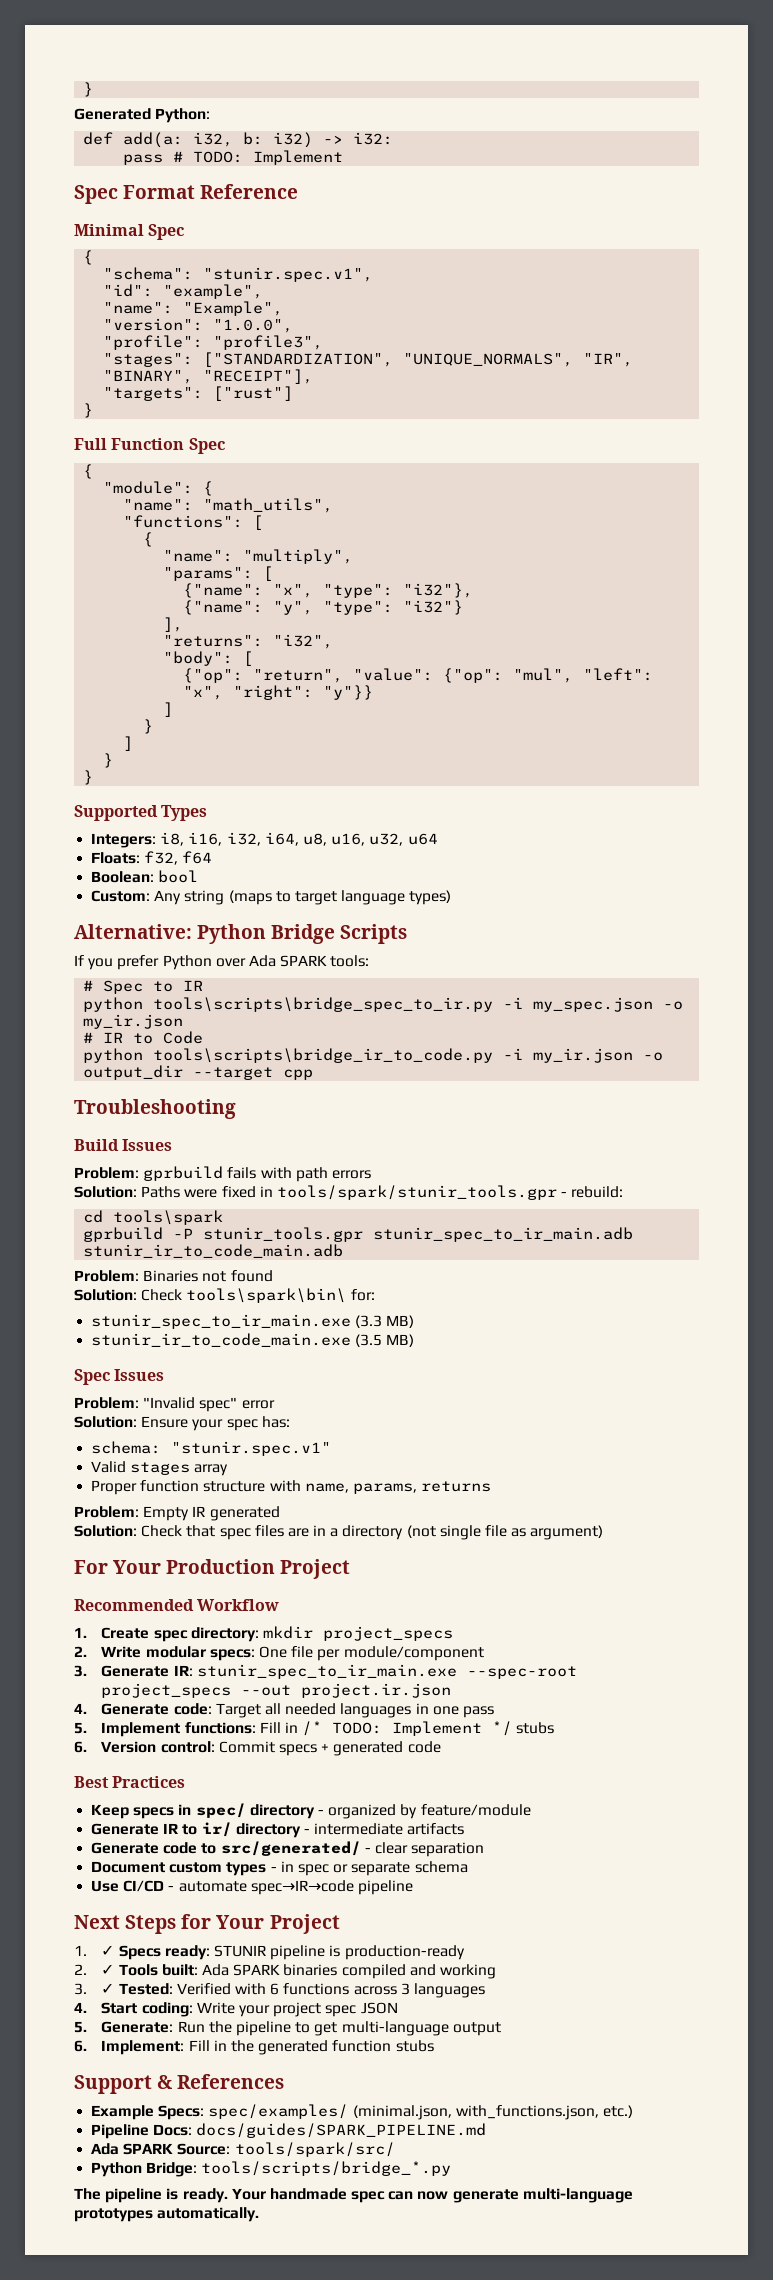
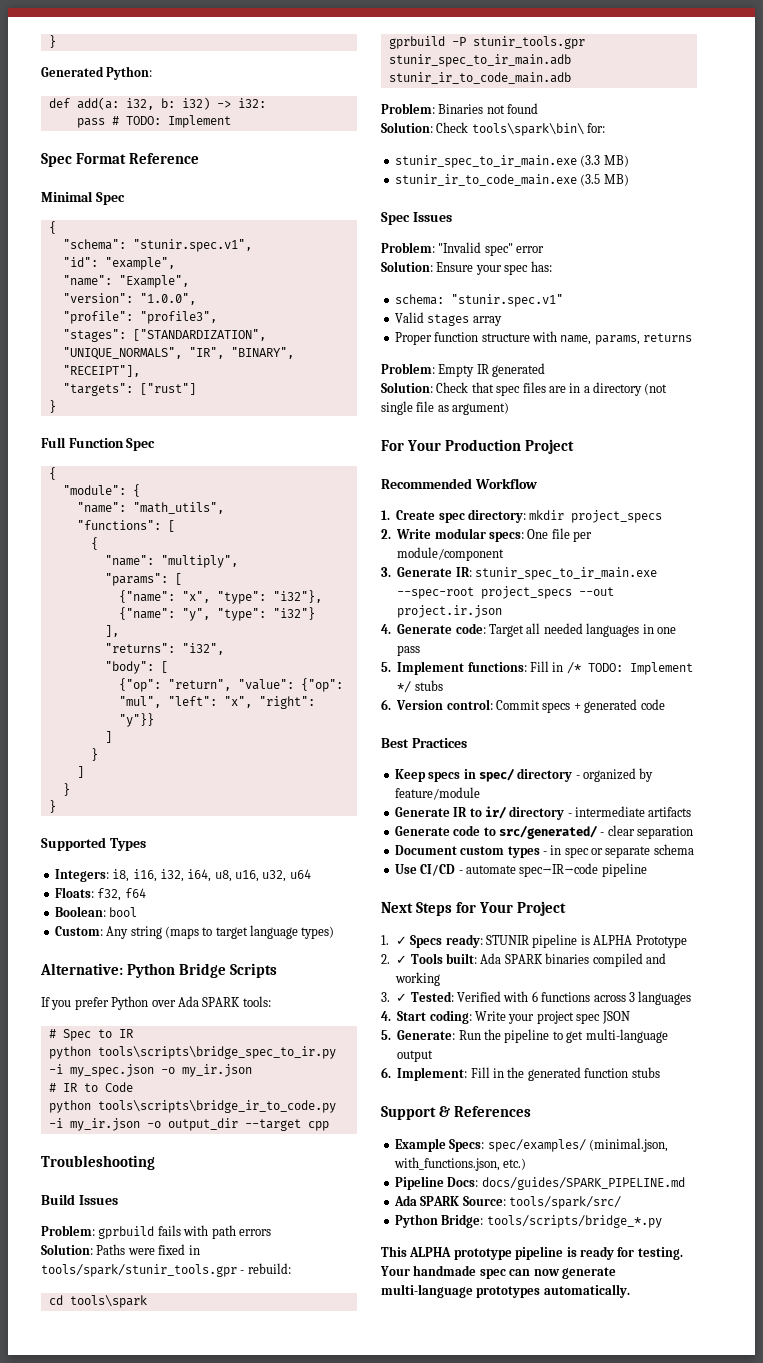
- 1. ✓ Specs ready: STUNIR pipeline is production-ready
+ 1. ✓ Specs ready: STUNIR pipeline is ALPHA Prototype
- The pipeline is ready.
+ This ALPHA prototype pipeline is ready for testing.

